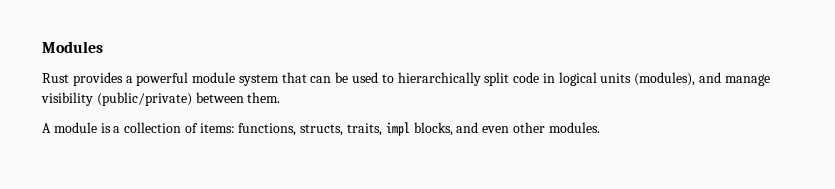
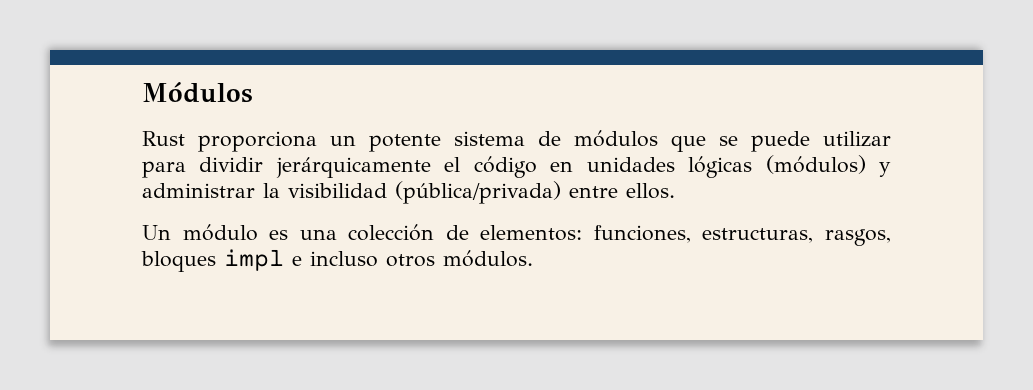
- Modules
+ Módulos
- Rust provides a powerful module system that can be used to hierarchically split code in logical units (modules), and manage visibility (public/private) between them.
- A module is a collection of items: functions, structs, traits, impl blocks, and even other modules.
+ Rust proporciona un potente sistema de módulos que se puede utilizar para dividir jerárquicamente el código en unidades lógicas (módulos) y administrar la visibilidad (pública/privada) entre ellos.
+ Un módulo es una colección de elementos: funciones, estructuras, rasgos, bloques impl e incluso otros módulos.

